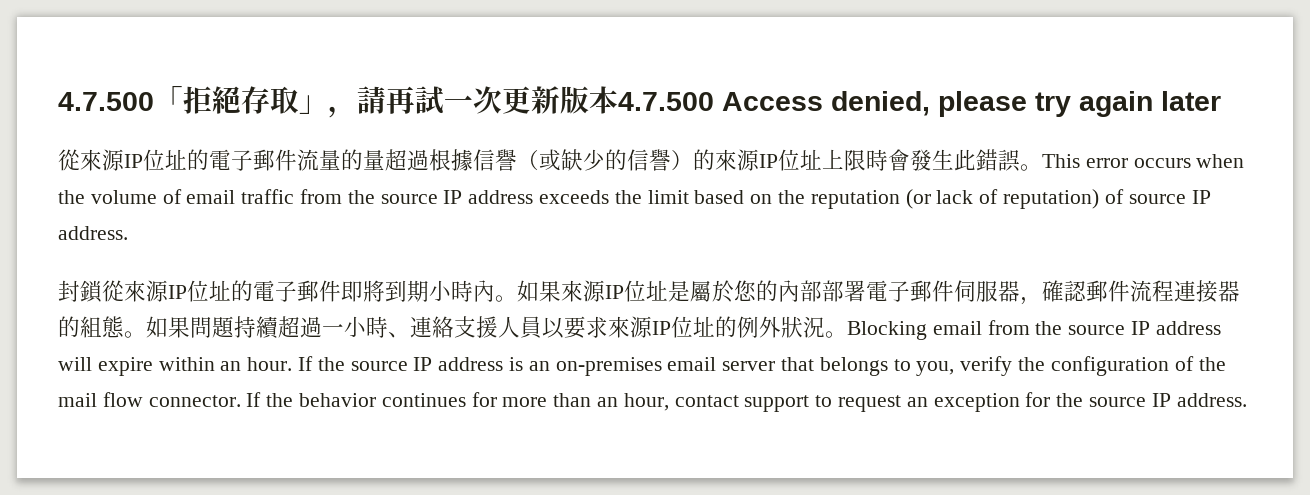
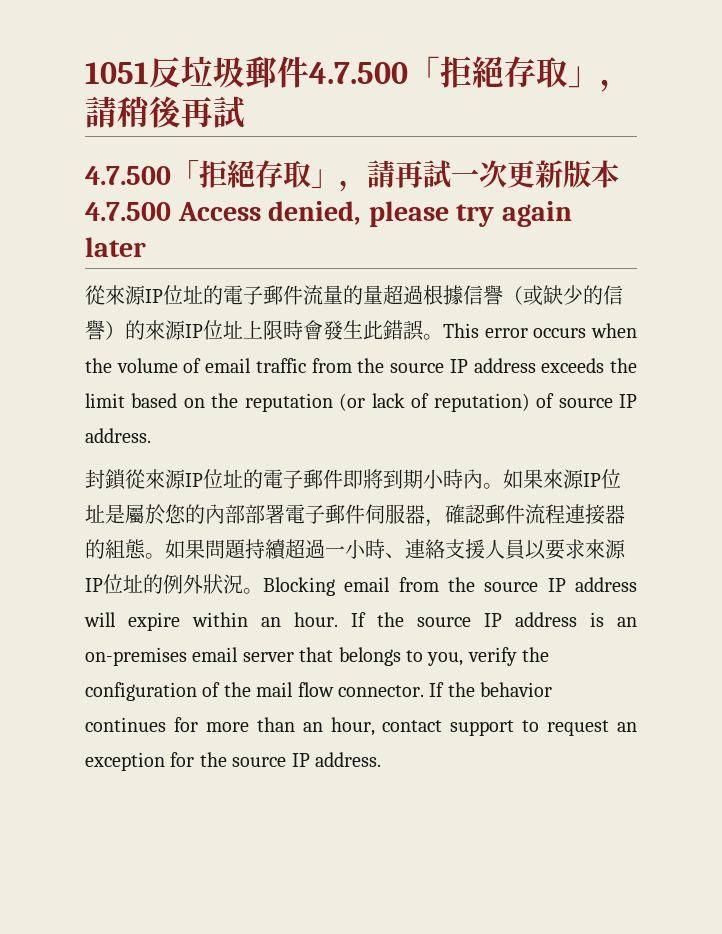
+ 1051反垃圾郵件4.7.500「拒絕存取」，請稍後再試

